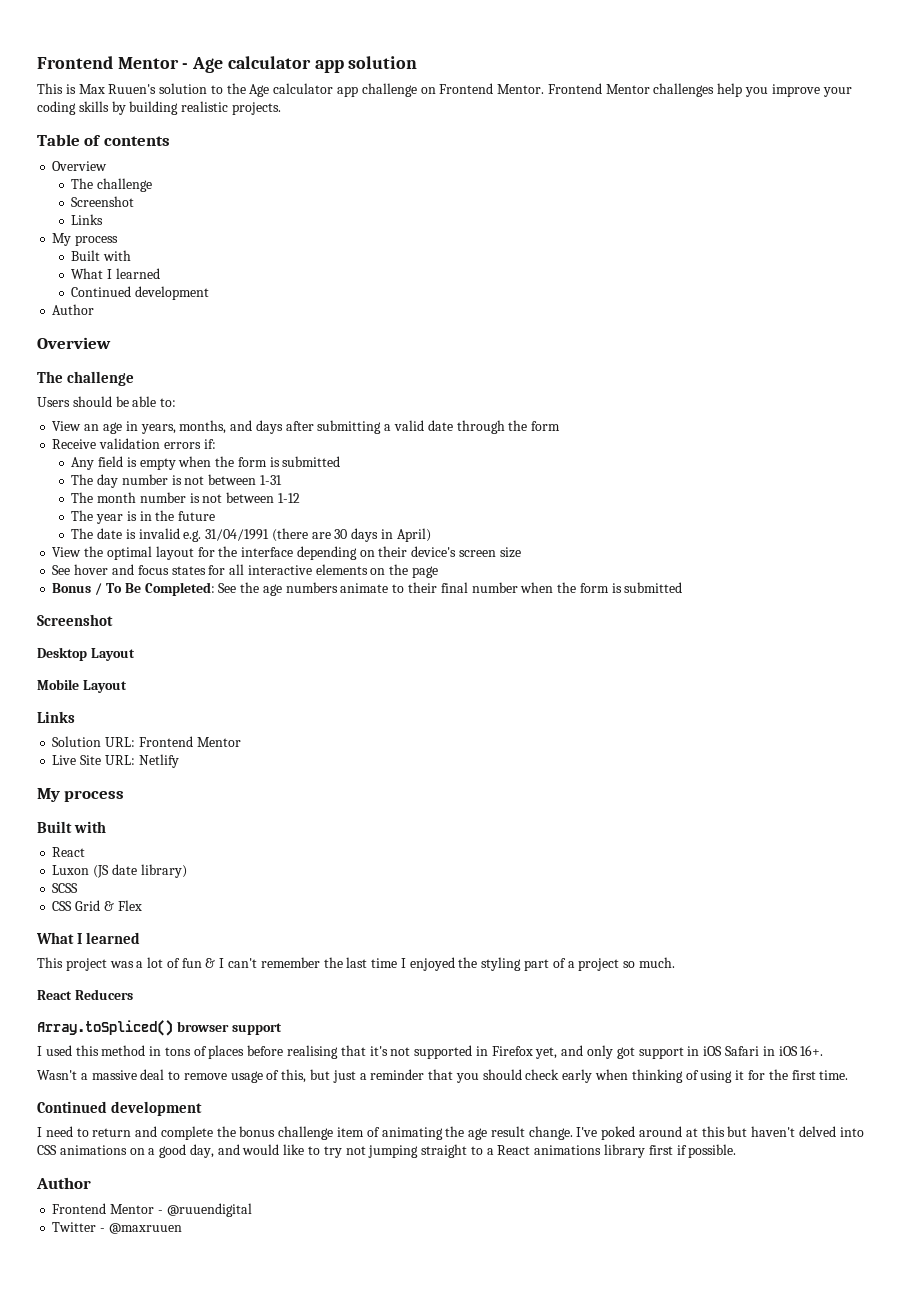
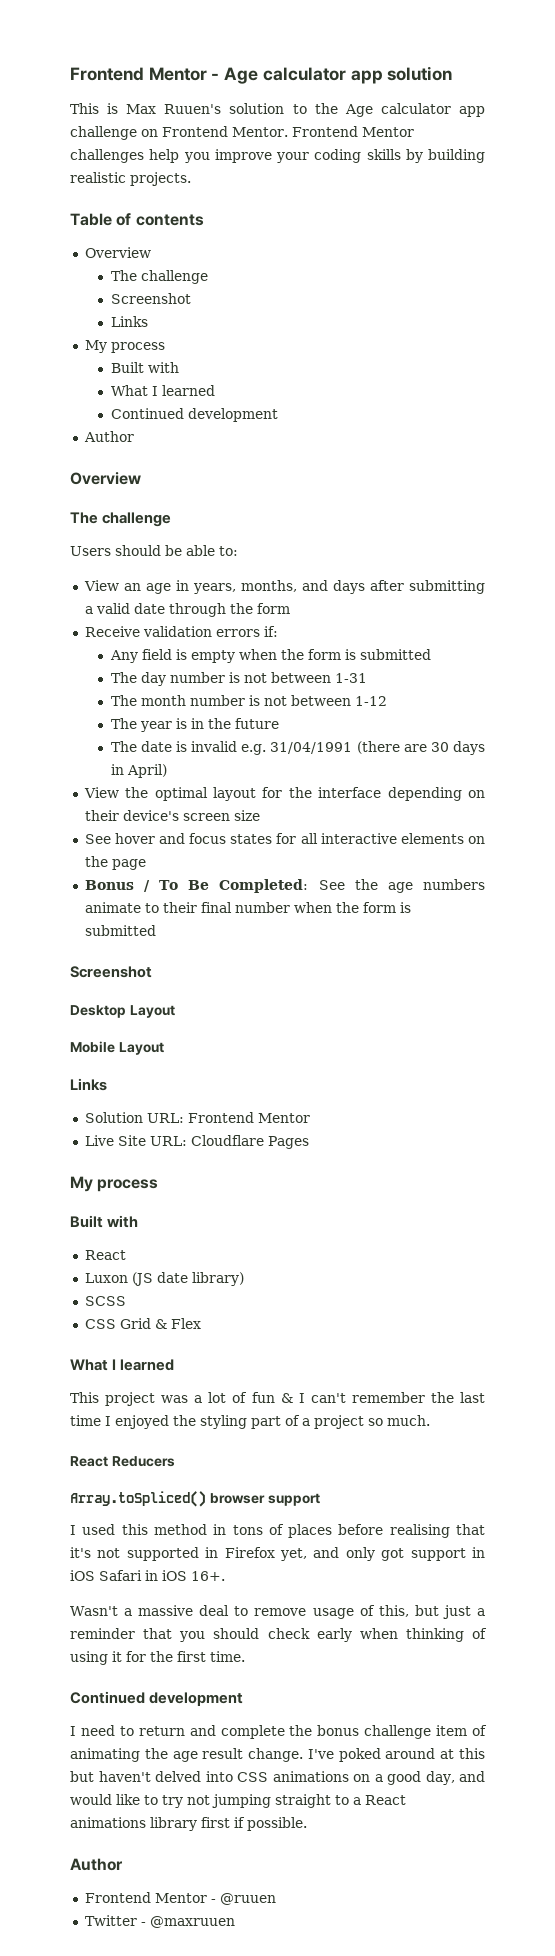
- Live Site URL: Netlify
+ Live Site URL: Cloudflare Pages
- Frontend Mentor - @ruuendigital
+ Frontend Mentor - @ruuen

